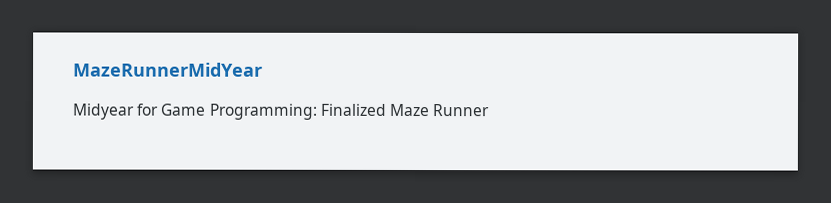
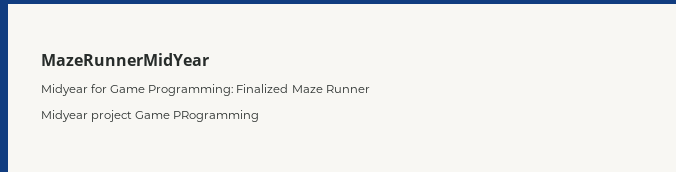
+ Midyear project Game PRogramming

